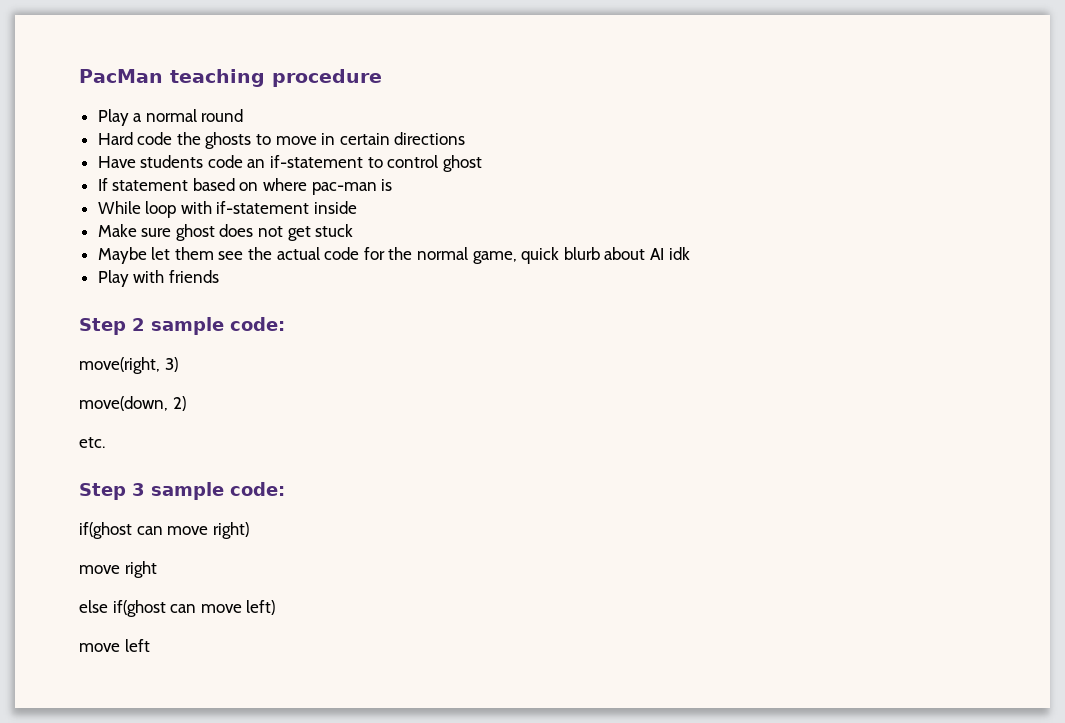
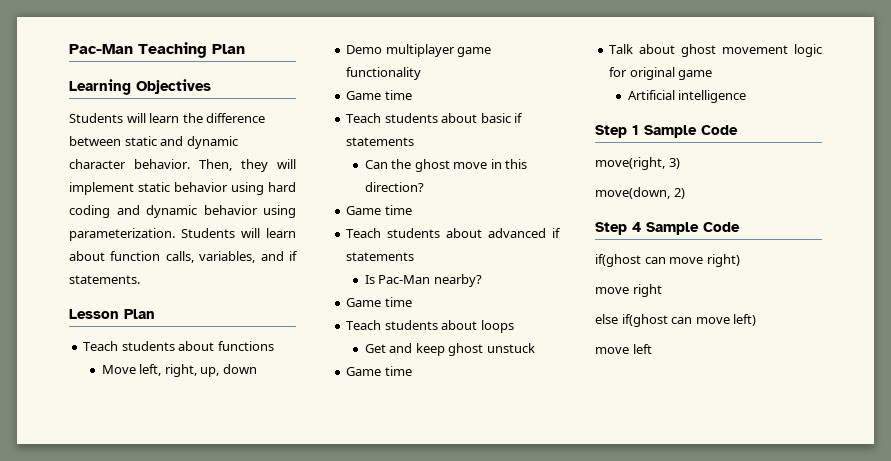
- PacMan teaching procedure
- Play a normal round
- Hard code the ghosts to move in certain directions
- Have students code an if-statement to control ghost
- If statement based on where pac-man is
- While loop with if-statement inside
- Make sure ghost does not get stuck
- Maybe let them see the actual code for the normal game, quick blurb about AI idk
- Play with friends
- Step 2 sample code:
+ Pac-Man Teaching Plan
+ Learning Objectives
+ Students will learn the difference between static and dynamic character behavior. Then, they will implement static behavior using hard coding and dynamic behavior using parameterization. Students will learn about function calls, variables, and if statements.
+ Lesson Plan
+ Teach students about functions
+ Move left, right, up, down
+ Demo multiplayer game functionality
+ Game time
+ Teach students about basic if statements
+ Can the ghost move in this direction?
+ Game time
+ Teach students about advanced if statements
+ Is Pac-Man nearby?
+ Game time
+ Teach students about loops
+ Get and keep ghost unstuck
+ Game time
+ Talk about ghost movement logic for original game
+ Artificial intelligence
+ Step 1 Sample Code
- etc.
- Step 3 sample code:
+ Step 4 Sample Code

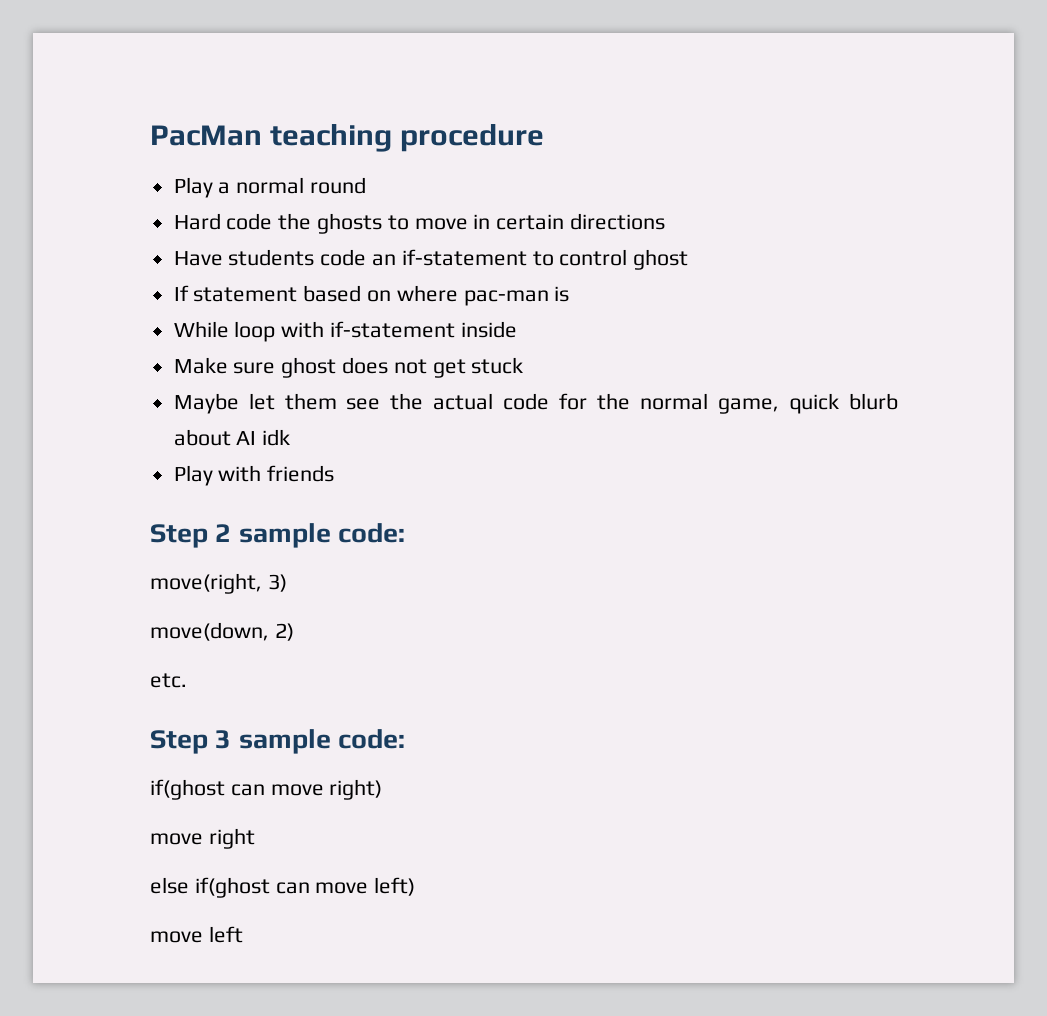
- Pac-Man Teaching Plan
- Learning Objectives
- Students will learn the difference between static and dynamic character behavior. Then, they will implement static behavior using hard coding and dynamic behavior using parameterization. Students will learn about function calls, variables, and if statements.
- Lesson Plan
- Teach students about functions
- Move left, right, up, down
- Demo multiplayer game functionality
- Game time
- Teach students about basic if statements
- Can the ghost move in this direction?
- Game time
- Teach students about advanced if statements
- Is Pac-Man nearby?
- Game time
- Teach students about loops
- Get and keep ghost unstuck
- Game time
- Talk about ghost movement logic for original game
- Artificial intelligence
- Step 1 Sample Code
+ PacMan teaching procedure
+ Play a normal round
+ Hard code the ghosts to move in certain directions
+ Have students code an if-statement to control ghost
+ If statement based on where pac-man is
+ While loop with if-statement inside
+ Make sure ghost does not get stuck
+ Maybe let them see the actual code for the normal game, quick blurb about AI idk
+ Play with friends
+ Step 2 sample code:
- Step 4 Sample Code
+ etc.
+ Step 3 sample code:

